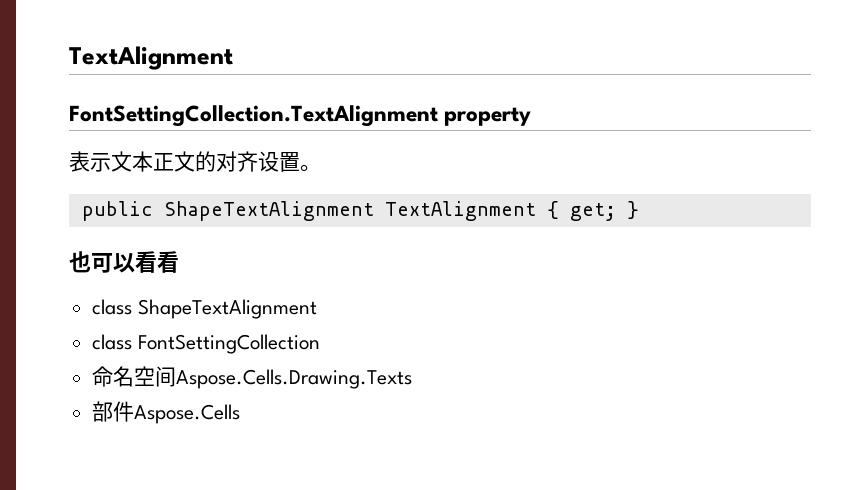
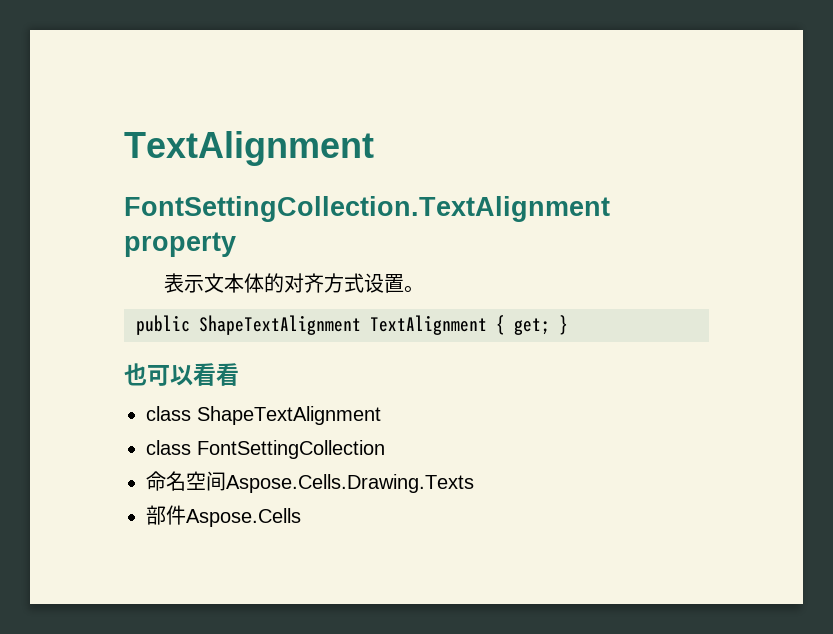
- 表示文本正文的对齐设置。
+ 表示文本体的对齐方式设置。

